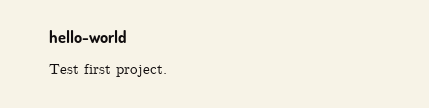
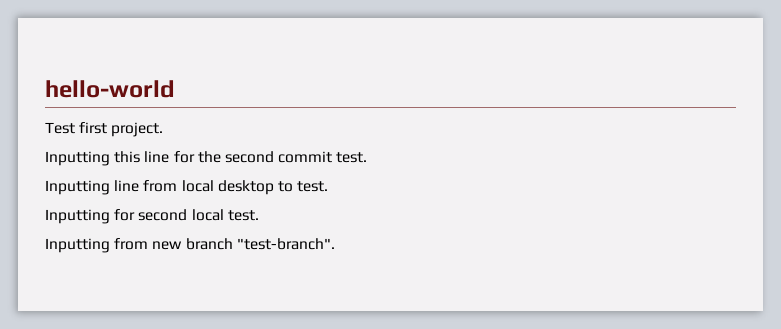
+ Inputting this line for the second commit test.
+ Inputting line from local desktop to test.
+ Inputting for second local test.
+ Inputting from new branch "test-branch".

